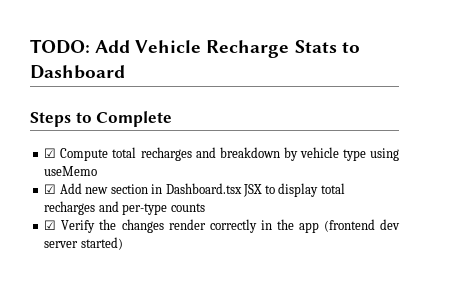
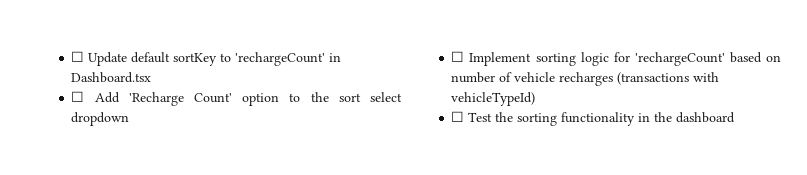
- TODO: Add Vehicle Recharge Stats to Dashboard
- Steps to Complete
- ☑ Compute total recharges and breakdown by vehicle type using useMemo
- ☑ Add new section in Dashboard.tsx JSX to display total recharges and per-type counts
- ☑ Verify the changes render correctly in the app (frontend dev server started)
+ ☐ Update default sortKey to 'rechargeCount' in Dashboard.tsx
+ ☐ Add 'Recharge Count' option to the sort select dropdown
+ ☐ Implement sorting logic for 'rechargeCount' based on number of vehicle recharges (transactions with vehicleTypeId)
+ ☐ Test the sorting functionality in the dashboard

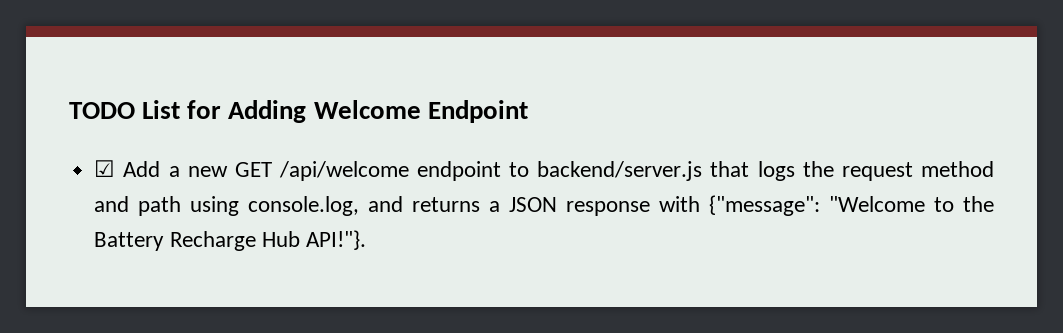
- ☐ Update default sortKey to 'rechargeCount' in Dashboard.tsx
- ☐ Add 'Recharge Count' option to the sort select dropdown
- ☐ Implement sorting logic for 'rechargeCount' based on number of vehicle recharges (transactions with vehicleTypeId)
- ☐ Test the sorting functionality in the dashboard
+ TODO List for Adding Welcome Endpoint
+ ☑ Add a new GET /api/welcome endpoint to backend/server.js that logs the request method and path using console.log, and returns a JSON response with {"message": "Welcome to the Battery Recharge Hub API!"}.

